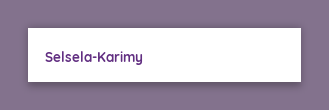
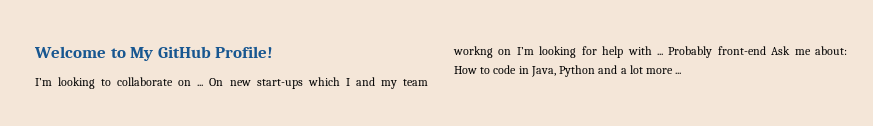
- Selsela-Karimy
+ Welcome to My GitHub Profile!
+ I’m looking to collaborate on ... On new start-ups which I and my team workng on I’m looking for help with ... Probably front-end Ask me about: How to code in Java, Python and a lot more ...

